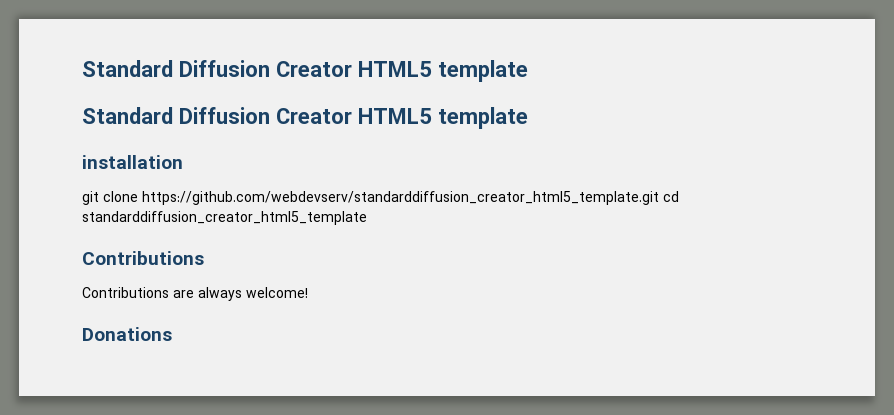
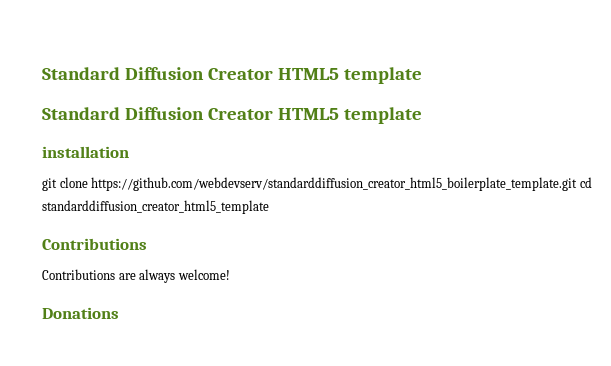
- git clone https://github.com/webdevserv/standarddiffusion_creator_html5_template.git cd standarddiffusion_creator_html5_template
+ git clone https://github.com/webdevserv/standarddiffusion_creator_html5_boilerplate_template.git cd standarddiffusion_creator_html5_template

